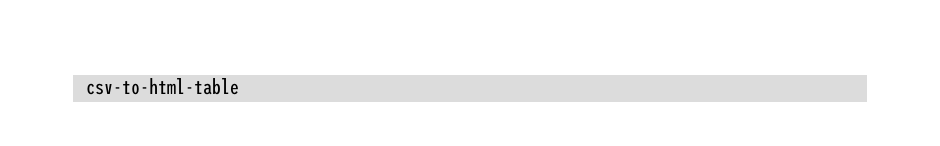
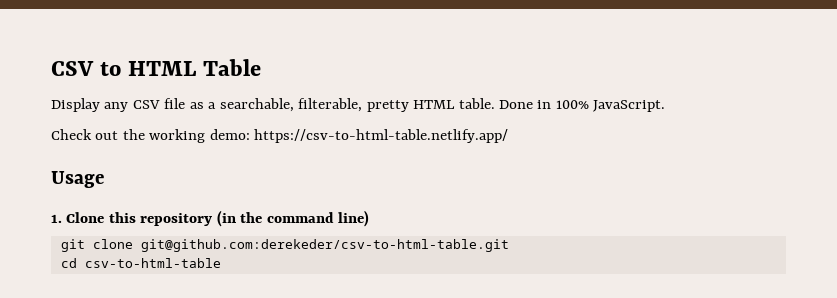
- csv-to-html-table
+ CSV to HTML Table
+ Display any CSV file as a searchable, filterable, pretty HTML table. Done in 100% JavaScript.
+ Check out the working demo: https://csv-to-html-table.netlify.app/
+ Usage
+ 1. Clone this repository (in the command line)
+ git clone git@github.com:derekeder/csv-to-html-table.git
+ cd csv-to-html-table

